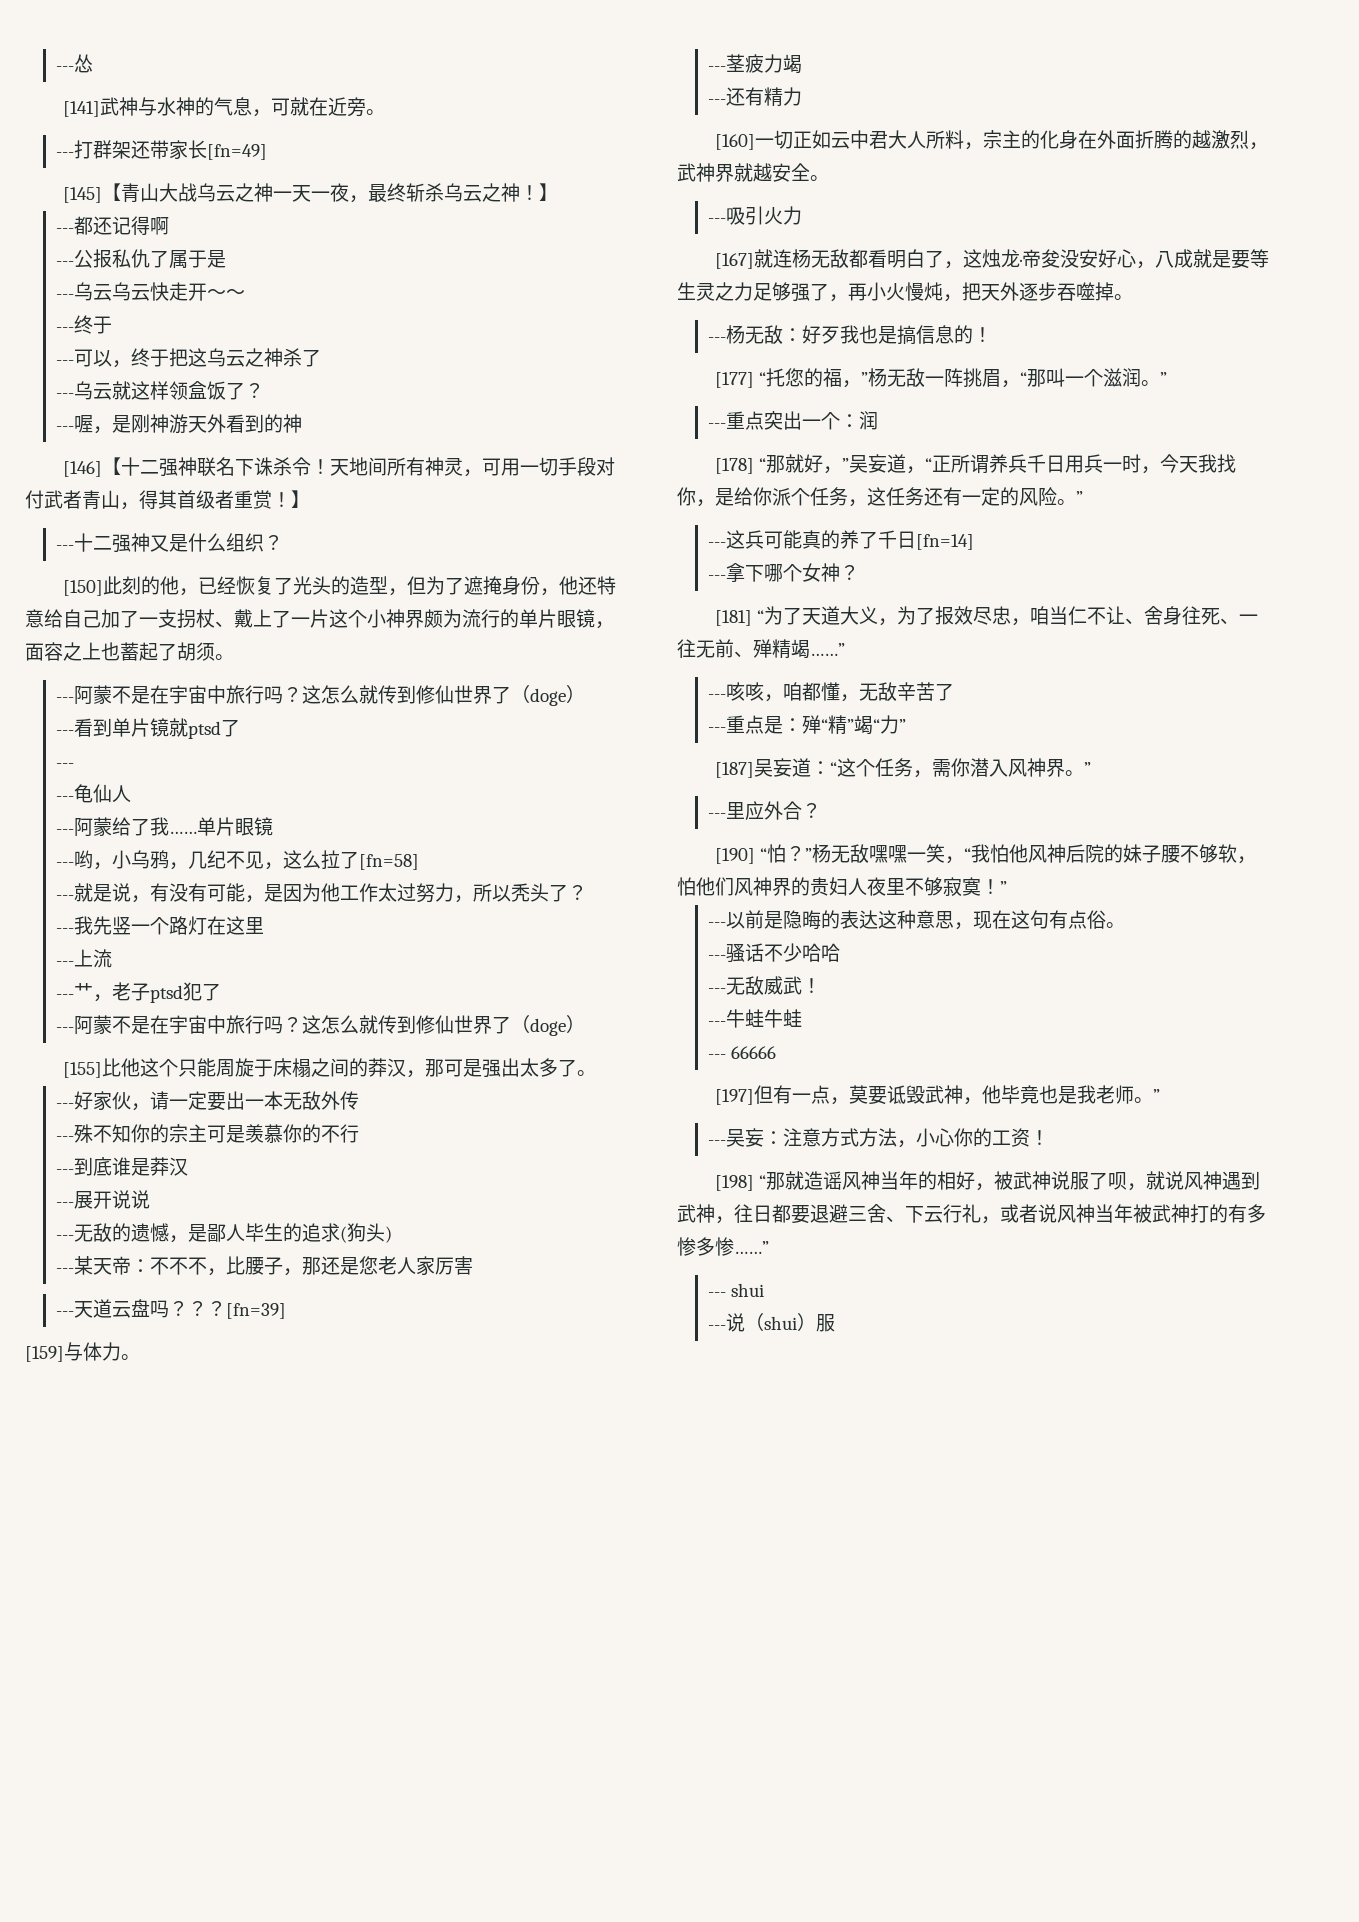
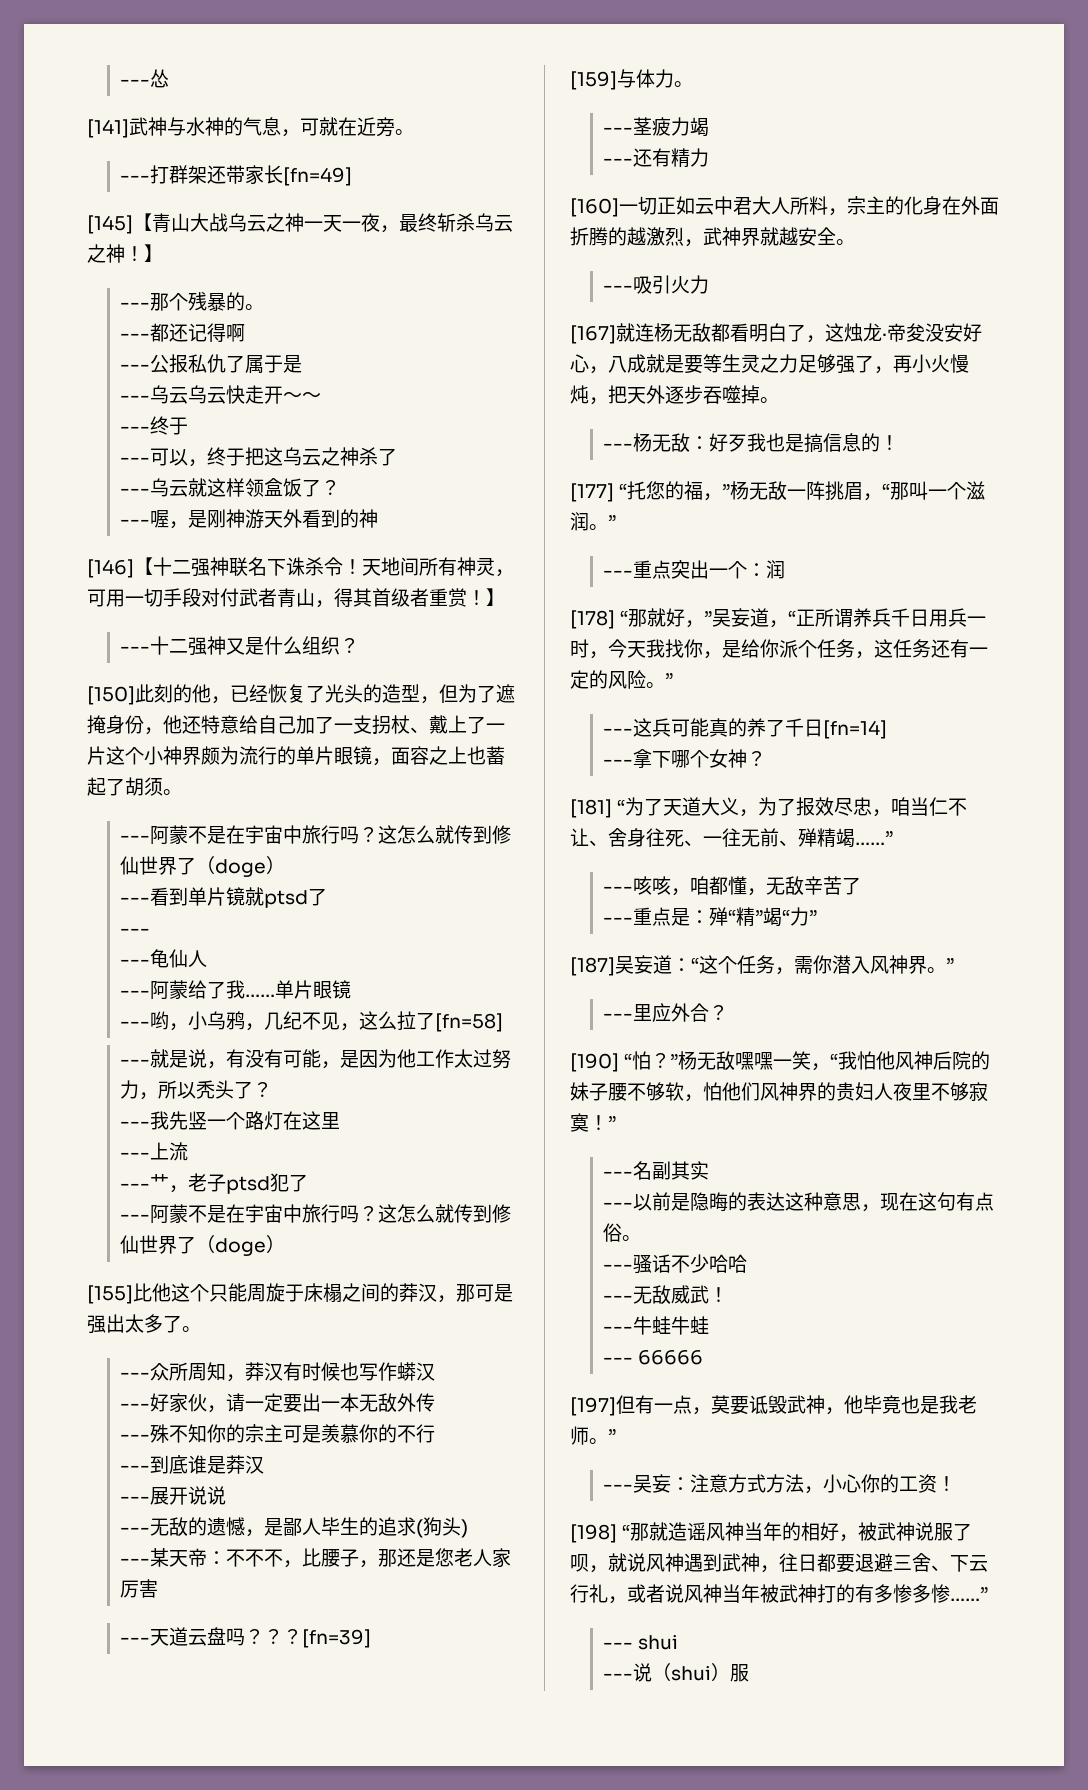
+ ---那个残暴的。
+ ---众所周知，莽汉有时候也写作蟒汉
+ ---名副其实

